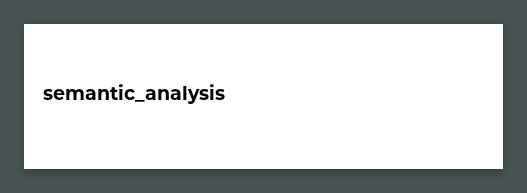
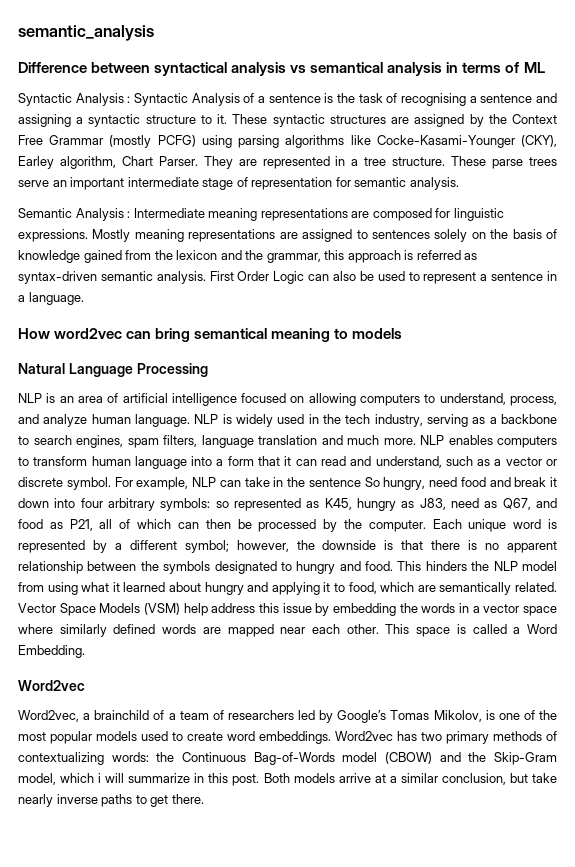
+ Difference between syntactical analysis vs semantical analysis in terms of ML
+ Syntactic Analysis : Syntactic Analysis of a sentence is the task of recognising a sentence and assigning a syntactic structure to it. These syntactic structures are assigned by the Context Free Grammar (mostly PCFG) using parsing algorithms like Cocke-Kasami-Younger (CKY), Earley algorithm, Chart Parser. They are represented in a tree structure. These parse trees serve an important intermediate stage of representation for semantic analysis.
+ Semantic Analysis : Intermediate meaning representations are composed for linguistic expressions. Mostly meaning representations are assigned to sentences solely on the basis of knowledge gained from the lexicon and the grammar, this approach is referred as syntax-driven semantic analysis. First Order Logic can also be used to represent a sentence in a language.
+ How word2vec can bring semantical meaning to models
+ Natural Language Processing
+ NLP is an area of artificial intelligence focused on allowing computers to understand, process, and analyze human language. NLP is widely used in the tech industry, serving as a backbone to search engines, spam filters, language translation and much more. NLP enables computers to transform human language into a form that it can read and understand, such as a vector or discrete symbol. For example, NLP can take in the sentence So hungry, need food and break it down into four arbitrary symbols: so represented as K45, hungry as J83, need as Q67, and food as P21, all of which can then be processed by the computer. Each unique word is represented by a different symbol; however, the downside is that there is no apparent relationship between the symbols designated to hungry and food. This hinders the NLP model from using what it learned about hungry and applying it to food, which are semantically related. Vector Space Models (VSM) help address this issue by embedding the words in a vector space where similarly defined words are mapped near each other. This space is called a Word Embedding.
+ Word2vec
+ Word2vec, a brainchild of a team of researchers led by Google’s Tomas Mikolov, is one of the most popular models used to create word embeddings. Word2vec has two primary methods of contextualizing words: the Continuous Bag-of-Words model (CBOW) and the Skip-Gram model, which i will summarize in this post. Both models arrive at a similar conclusion, but take nearly inverse paths to get there.

